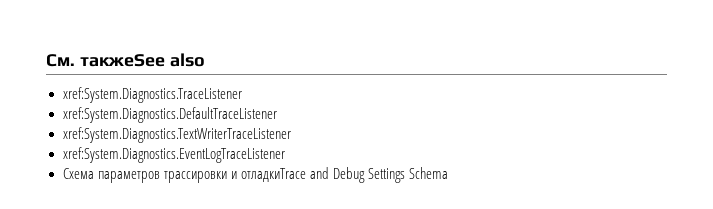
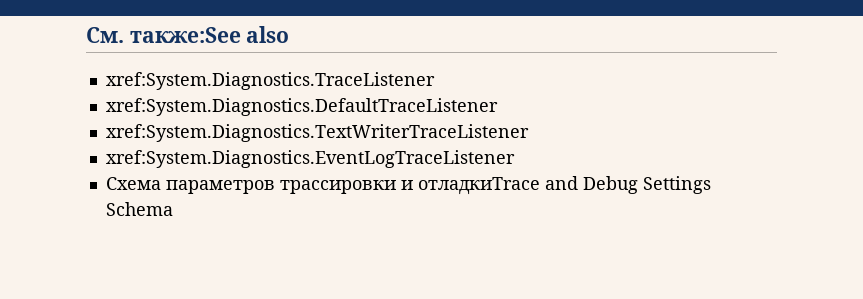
- См. такжеSee also
+ См. также:See also

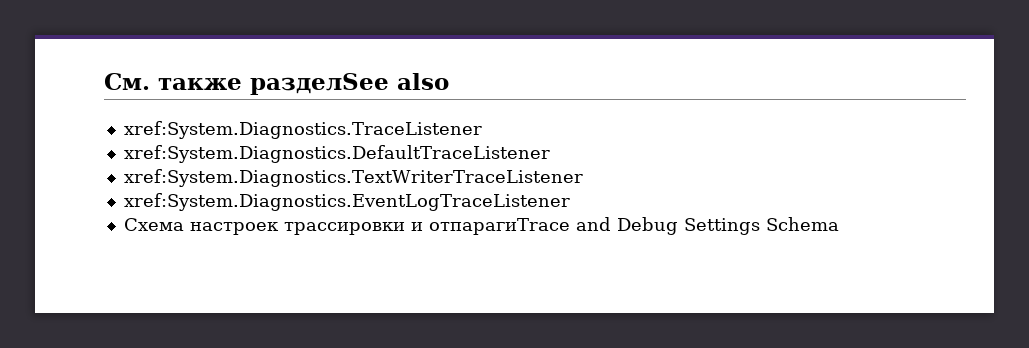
- См. также:See also
+ См. также разделSee also
- Схема параметров трассировки и отладкиTrace and Debug Settings Schema
+ Схема настроек трассировки и отпарагиTrace and Debug Settings Schema

